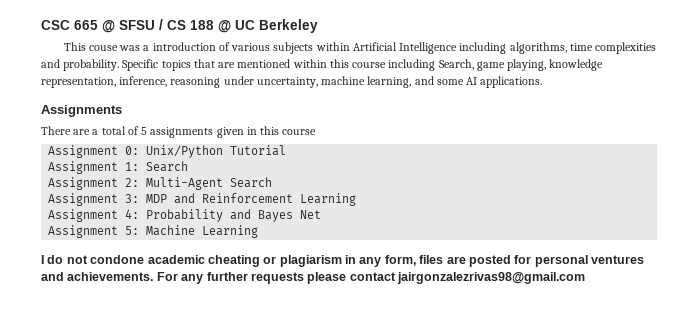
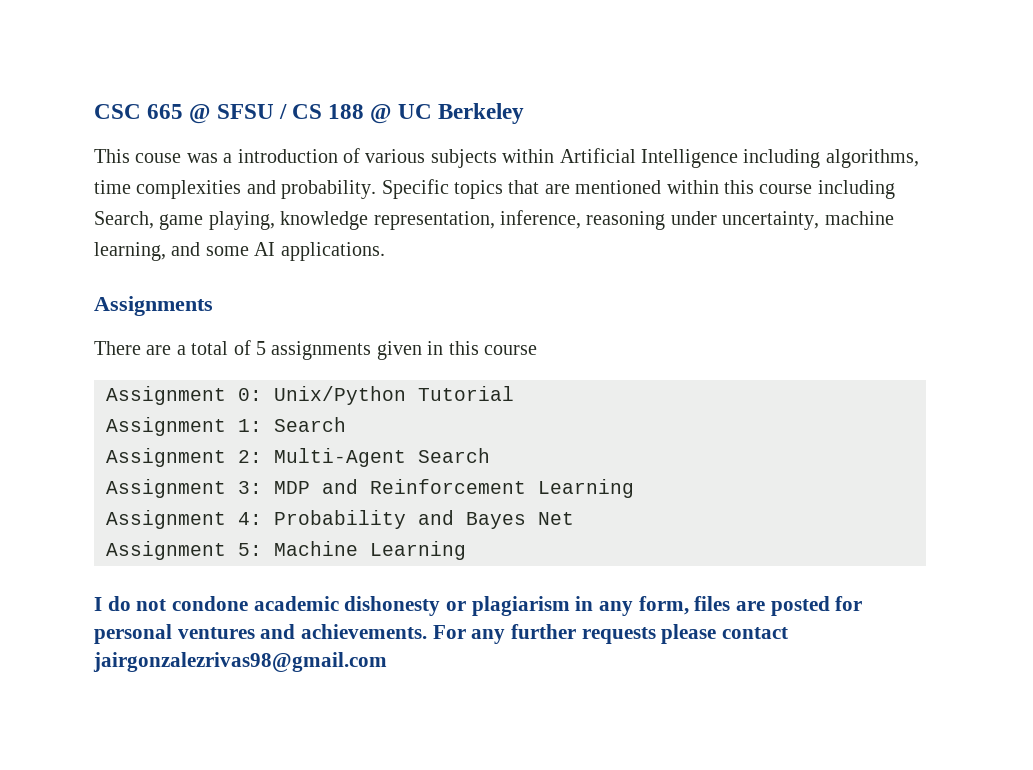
- I do not condone academic cheating or plagiarism in any form, files are posted for personal ventures and achievements.
+ I do not condone academic dishonesty or plagiarism in any form, files are posted for personal ventures and achievements.

